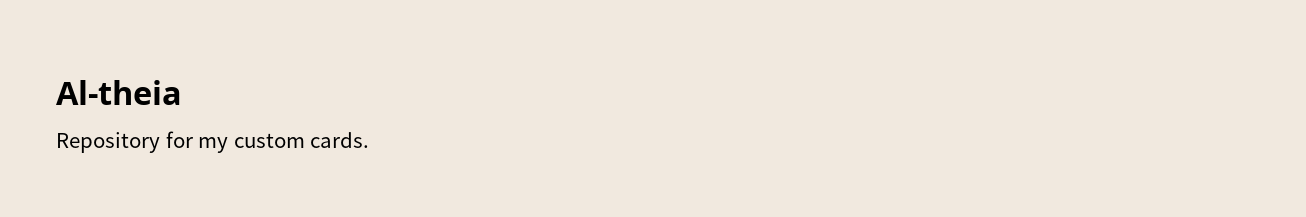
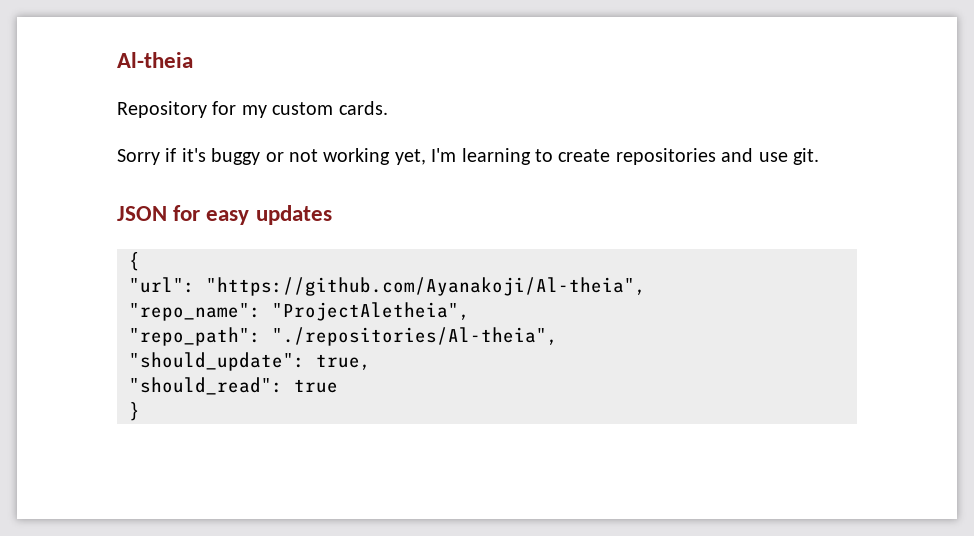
+ Sorry if it's buggy or not working yet, I'm learning to create repositories and use git.
+ JSON for easy updates
+ {
+ "url": "https://github.com/Ayanakoji/Al-theia",
+ "repo_name": "ProjectAletheia",
+ "repo_path": "./repositories/Al-theia",
+ "should_update": true,
+ "should_read": true
+ }

